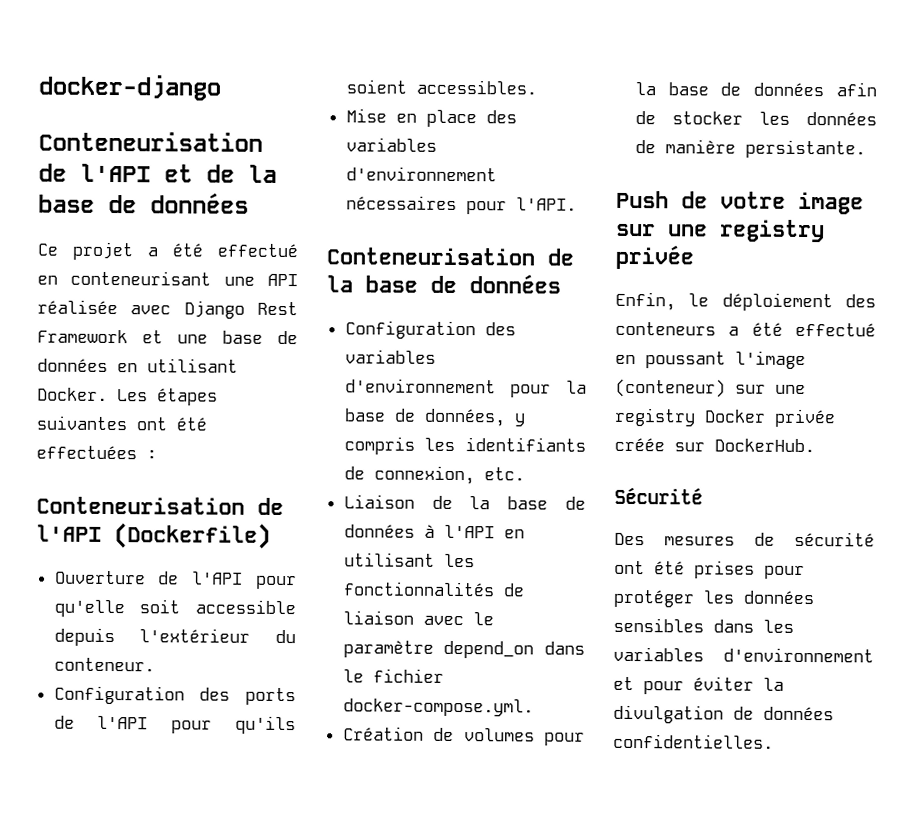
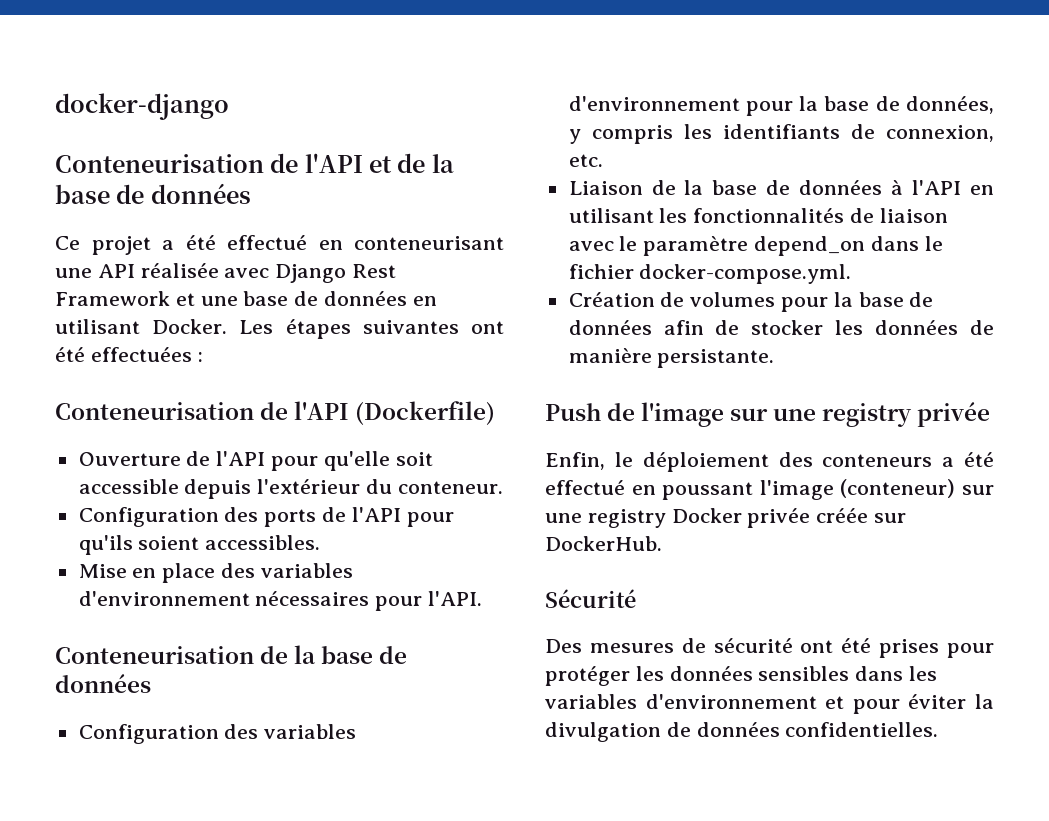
- Push de votre image sur une registry privée
+ Push de l'image sur une registry privée

